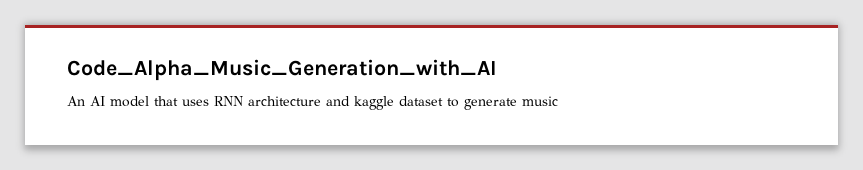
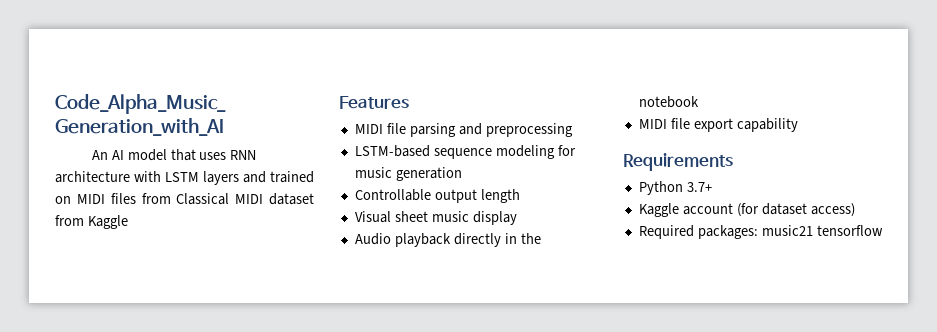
- An AI model that uses RNN architecture and kaggle dataset to generate music
+ An AI model that uses RNN architecture with LSTM layers and trained on MIDI files from Classical MIDI dataset from Kaggle
+ Features
+ MIDI file parsing and preprocessing
+ LSTM-based sequence modeling for music generation
+ Controllable output length
+ Visual sheet music display
+ Audio playback directly in the notebook
+ MIDI file export capability
+ Requirements
+ Python 3.7+
+ Kaggle account (for dataset access)
+ Required packages: music21 tensorflow

